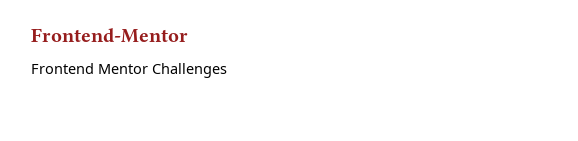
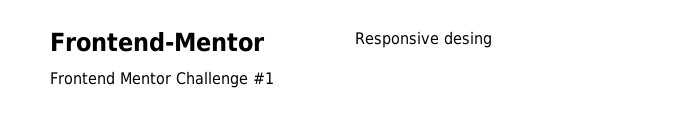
- Frontend Mentor Challenges
+ Frontend Mentor Challenge #1 Responsive desing

